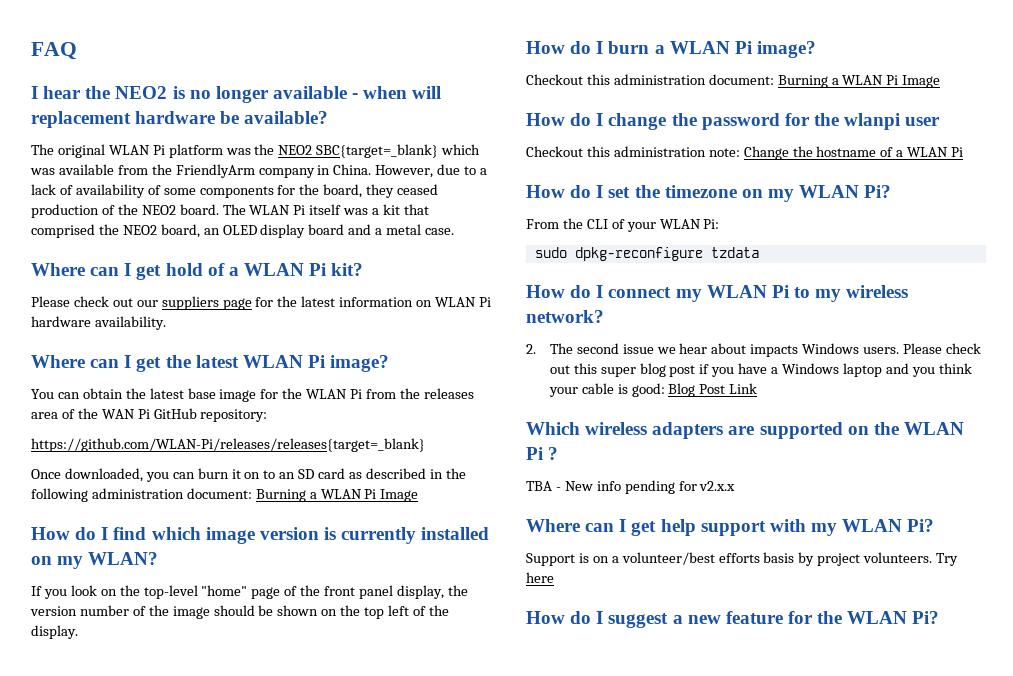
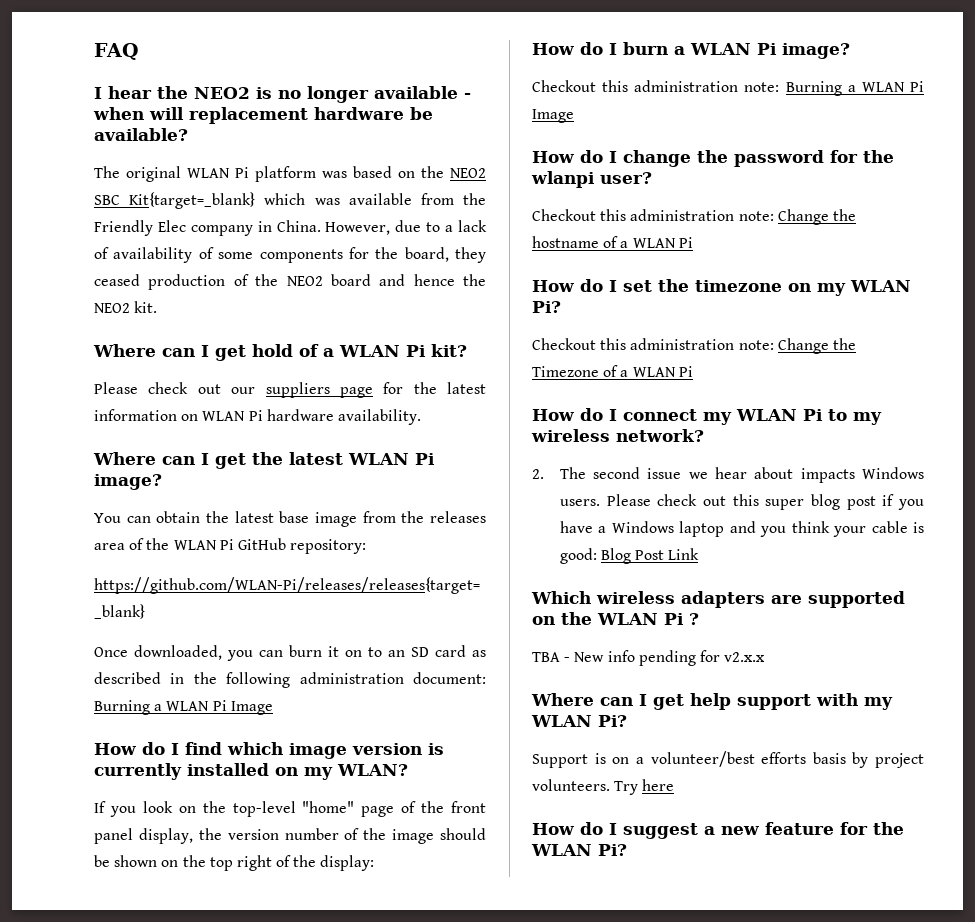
- The original WLAN Pi platform was the NEO2 SBC{target=_blank} which was available from the FriendlyArm company in China.
+ The original WLAN Pi platform was based on the NEO2 SBC Kit{target=_blank} which was available from the Friendly Elec company in China.
- However, due to a lack of availability of some components for the board, they ceased production of the NEO2 board. The WLAN Pi itself was a kit that comprised the NEO2 board, an OLED display board and a metal case.
+ However, due to a lack of availability of some components for the board, they ceased production of the NEO2 board and hence the NEO2 kit.
- You can obtain the latest base image for the WLAN Pi from the releases area of the WAN Pi GitHub repository:
+ You can obtain the latest base image from the releases area of the WLAN Pi GitHub repository:
- If you look on the top-level "home" page of the front panel display, the version number of the image should be shown on the top left of the display.
+ If you look on the top-level "home" page of the front panel display, the version number of the image should be shown on the top right of the display:
- Checkout this administration document: Burning a WLAN Pi Image
+ Checkout this administration note: Burning a WLAN Pi Image
- How do I change the password for the wlanpi user
+ How do I change the password for the wlanpi user?
- From the CLI of your WLAN Pi:
- sudo dpkg-reconfigure tzdata
+ Checkout this administration note: Change the Timezone of a WLAN Pi

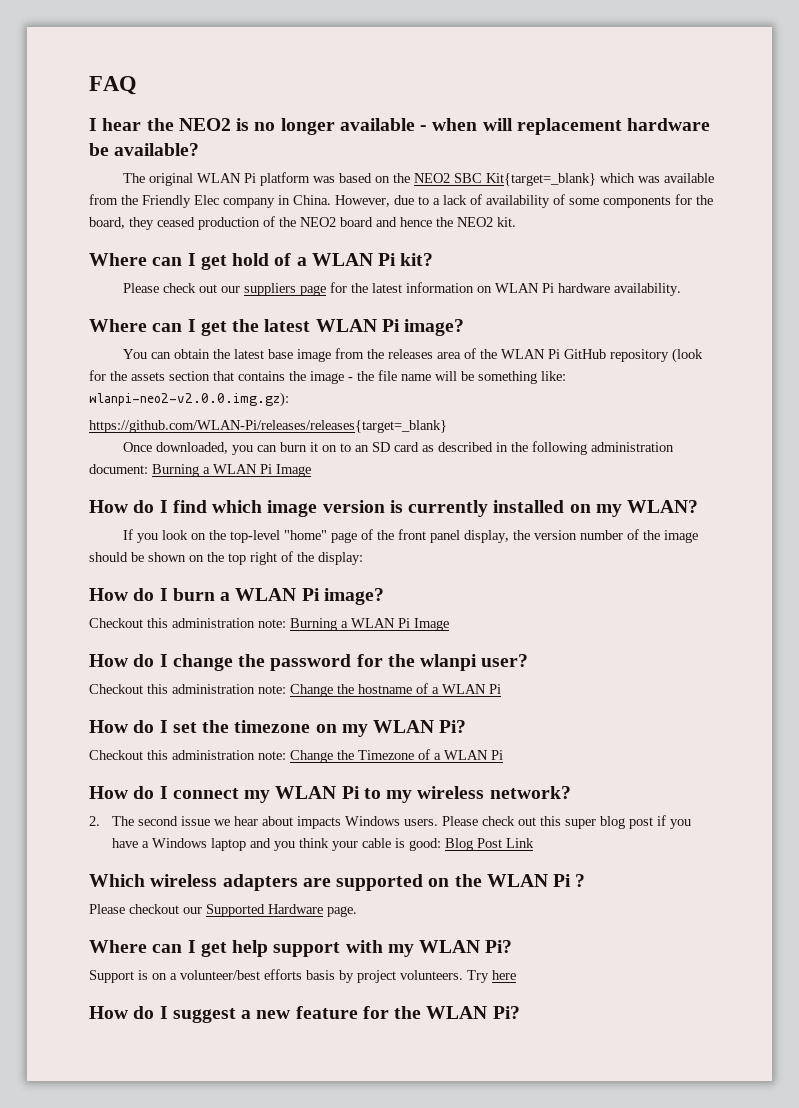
- You can obtain the latest base image from the releases area of the WLAN Pi GitHub repository:
+ You can obtain the latest base image from the releases area of the WLAN Pi GitHub repository (look for the assets section that contains the image - the file name will be something like: wlanpi-neo2-v2.0.0.img.gz):
- TBA - New info pending for v2.x.x
+ Please checkout our Supported Hardware page.

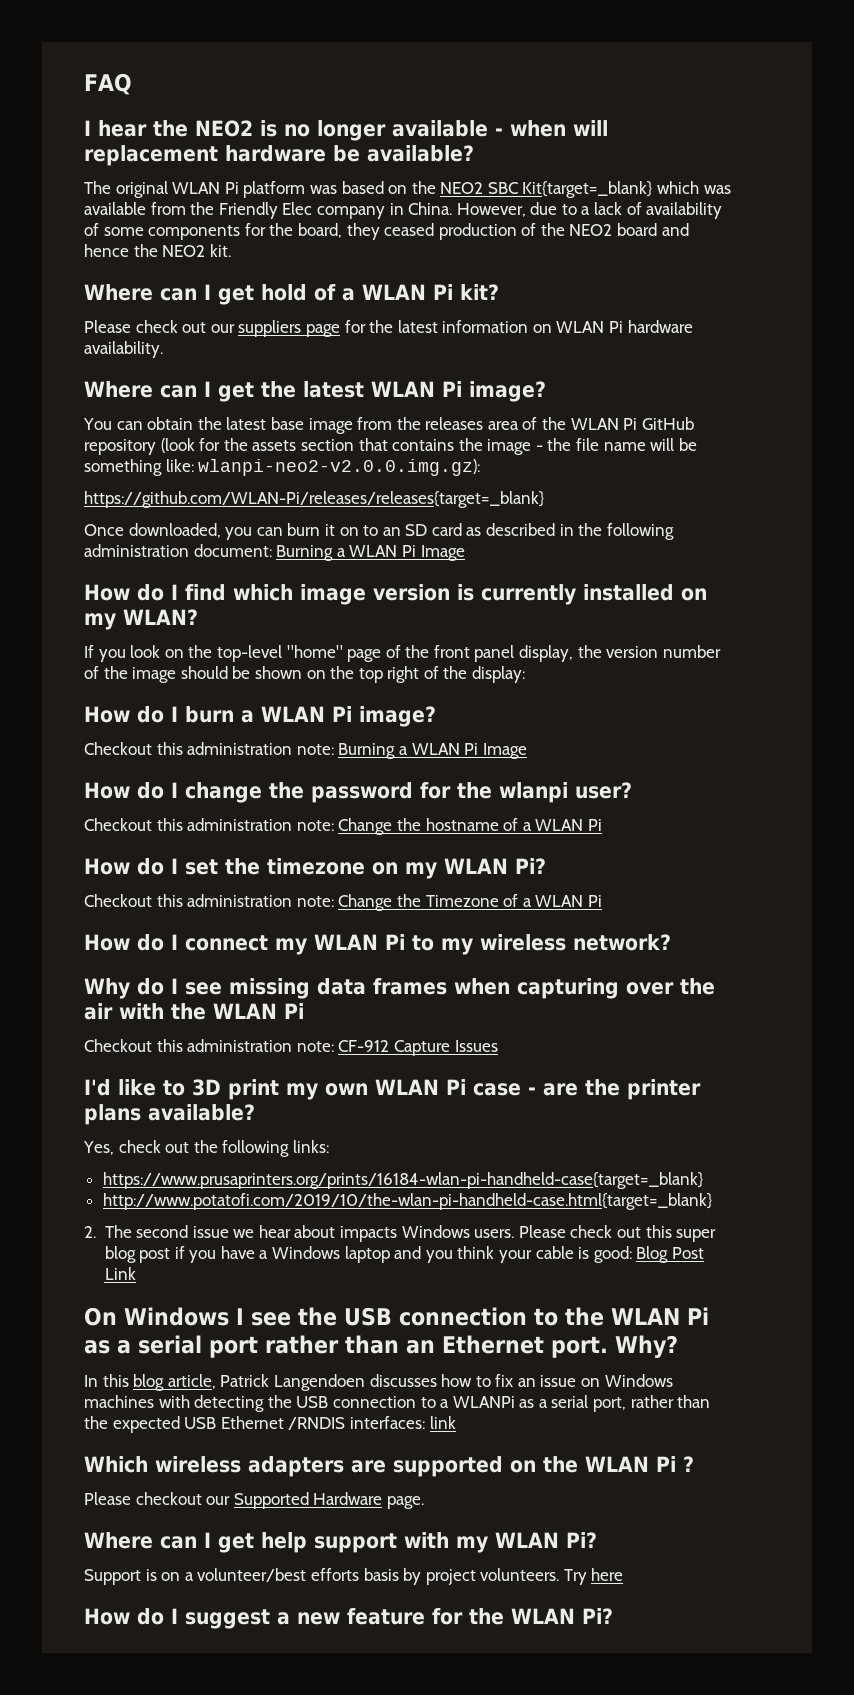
+ Why do I see missing data frames when capturing over the air with the WLAN Pi
+ Checkout this administration note: CF-912 Capture Issues
+ I'd like to 3D print my own WLAN Pi case - are the printer plans available?
+ Yes, check out the following links:
+ https://www.prusaprinters.org/prints/16184-wlan-pi-handheld-case{target=_blank}
+ http://www.potatofi.com/2019/10/the-wlan-pi-handheld-case.html{target=_blank}
+ On Windows I see the USB connection to the WLAN Pi as a serial port rather than an Ethernet port. Why?
+ In this blog article, Patrick Langendoen discusses how to fix an issue on Windows machines with detecting the USB connection to a WLANPi as a serial port, rather than the expected USB Ethernet /RNDIS interfaces: link

